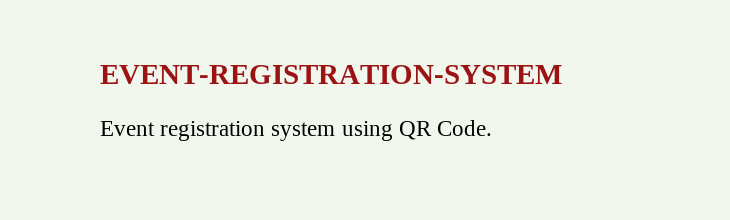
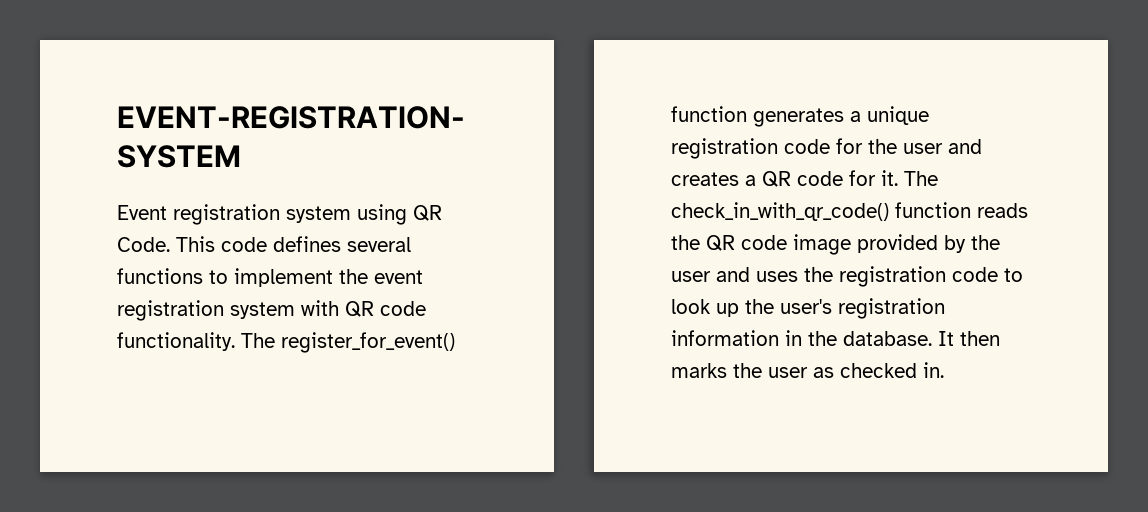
+ This code defines several functions to implement the event registration system with QR code functionality. The register_for_event() function generates a unique registration code for the user and creates a QR code for it. The check_in_with_qr_code() function reads the QR code image provided by the user and uses the registration code to look up the user's registration information in the database. It then marks the user as checked in.

